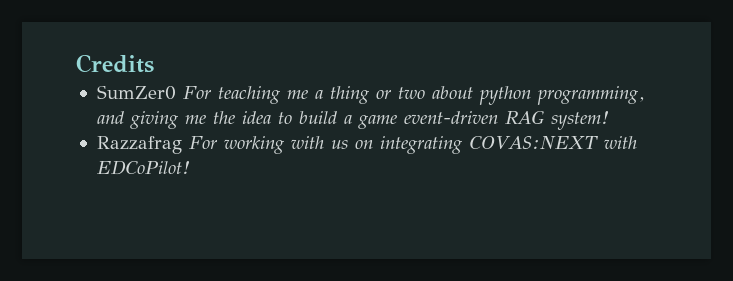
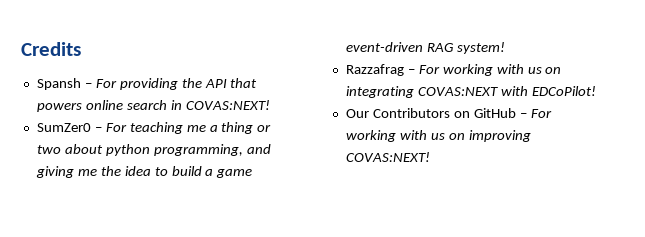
+ Spansh – For providing the API that powers online search in COVAS:NEXT!
- SumZer0 For teaching me a thing or two about python programming, and giving me the idea to build a game event-driven RAG system!
+ SumZer0 – For teaching me a thing or two about python programming, and giving me the idea to build a game event-driven RAG system!
- Razzafrag For working with us on integrating COVAS:NEXT with EDCoPilot!
+ Razzafrag – For working with us on integrating COVAS:NEXT with EDCoPilot!
+ Our Contributors on GitHub – For working with us on improving COVAS:NEXT!

